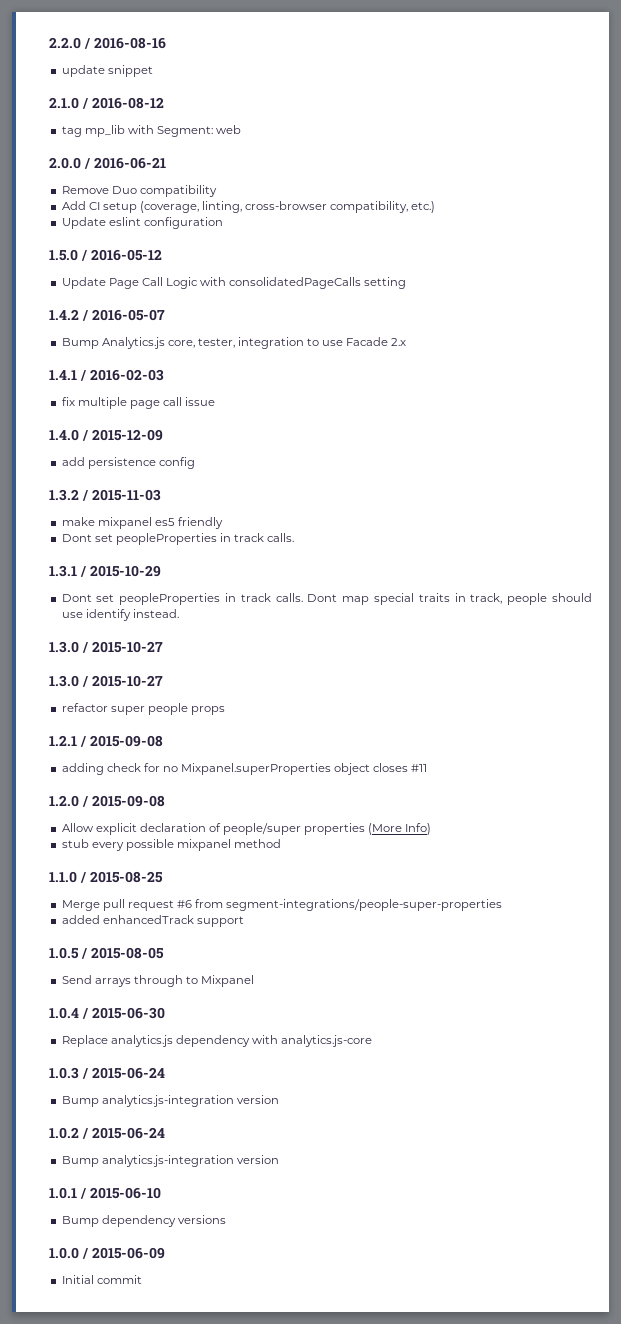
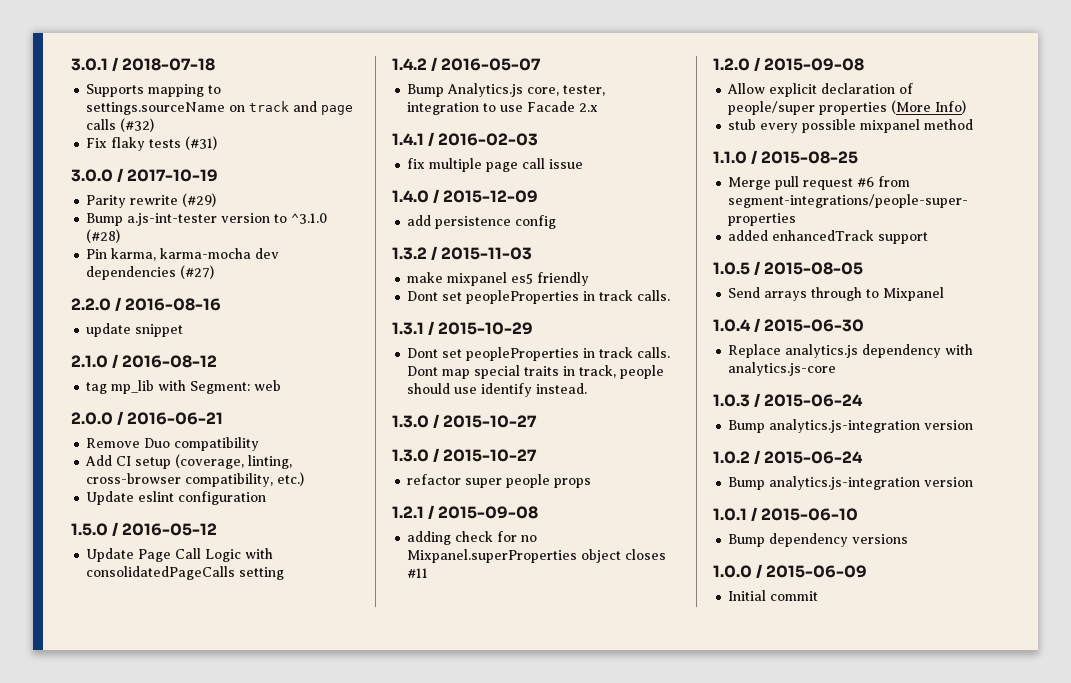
+ 3.0.1 / 2018-07-18
+ Supports mapping to settings.sourceName on track and page calls (#32)
+ Fix flaky tests (#31)
+ 3.0.0 / 2017-10-19
+ Parity rewrite (#29)
+ Bump a.js-int-tester version to ^3.1.0 (#28)
+ Pin karma, karma-mocha dev dependencies (#27)

